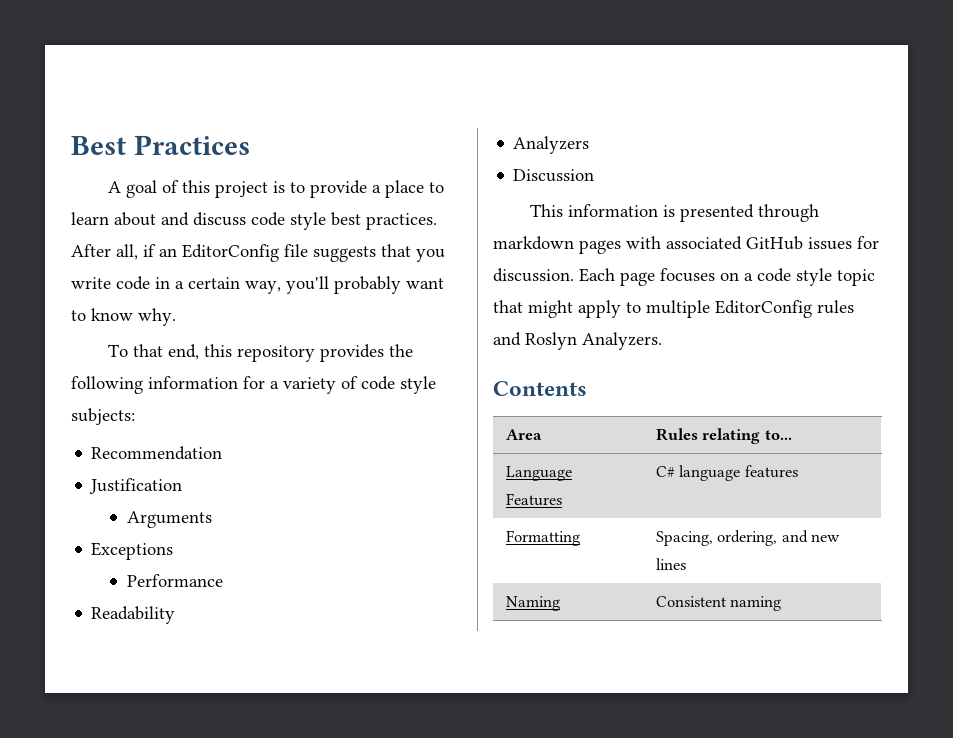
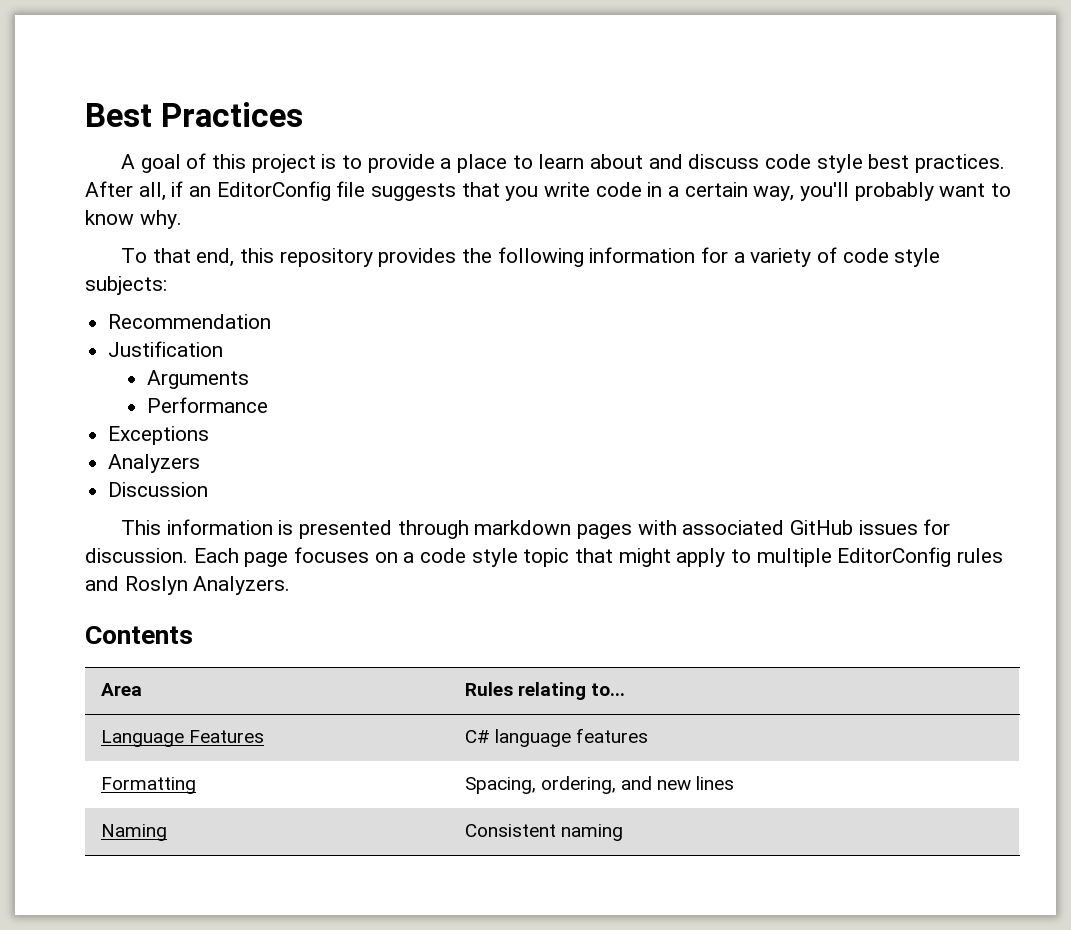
- Exceptions
- Readability
+ Exceptions

